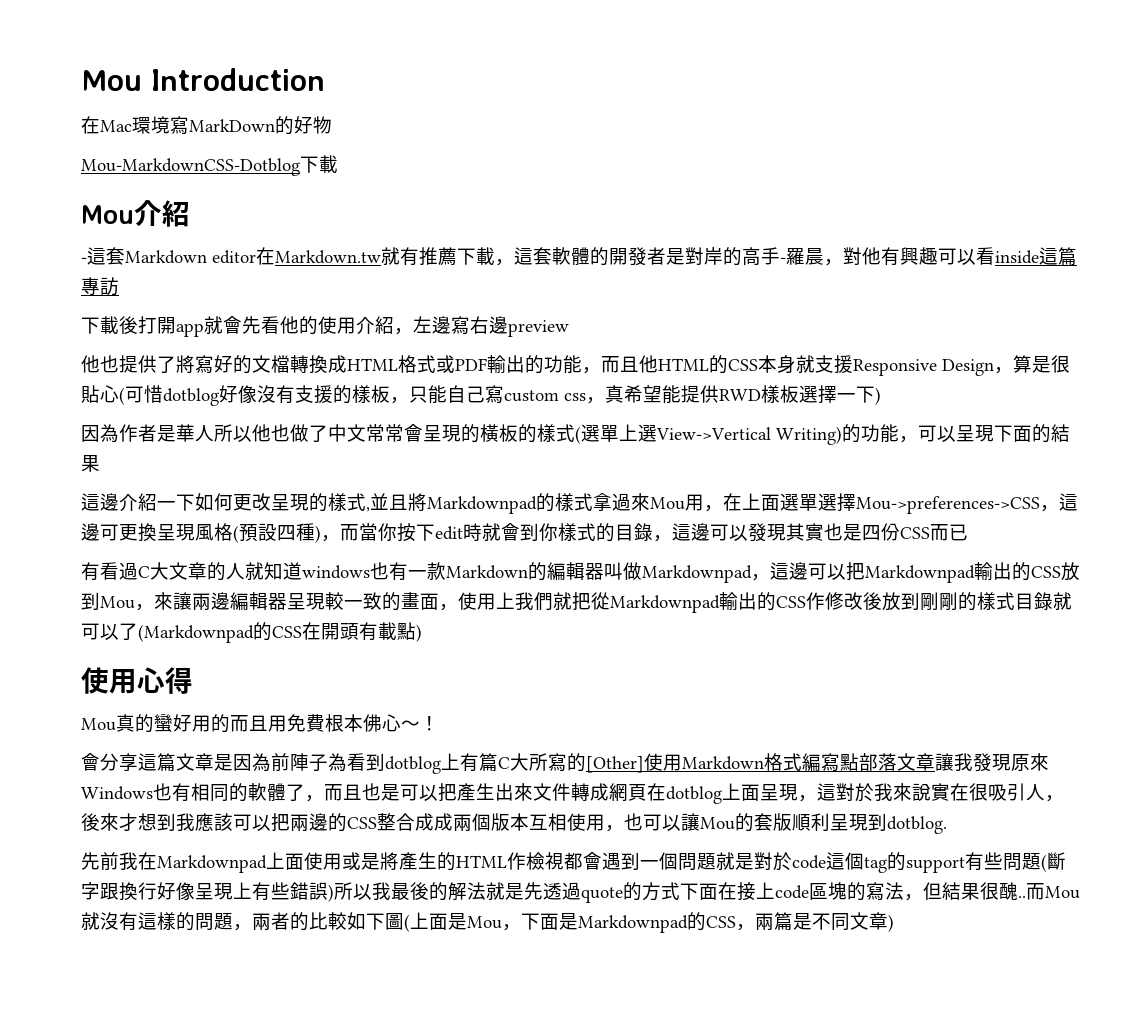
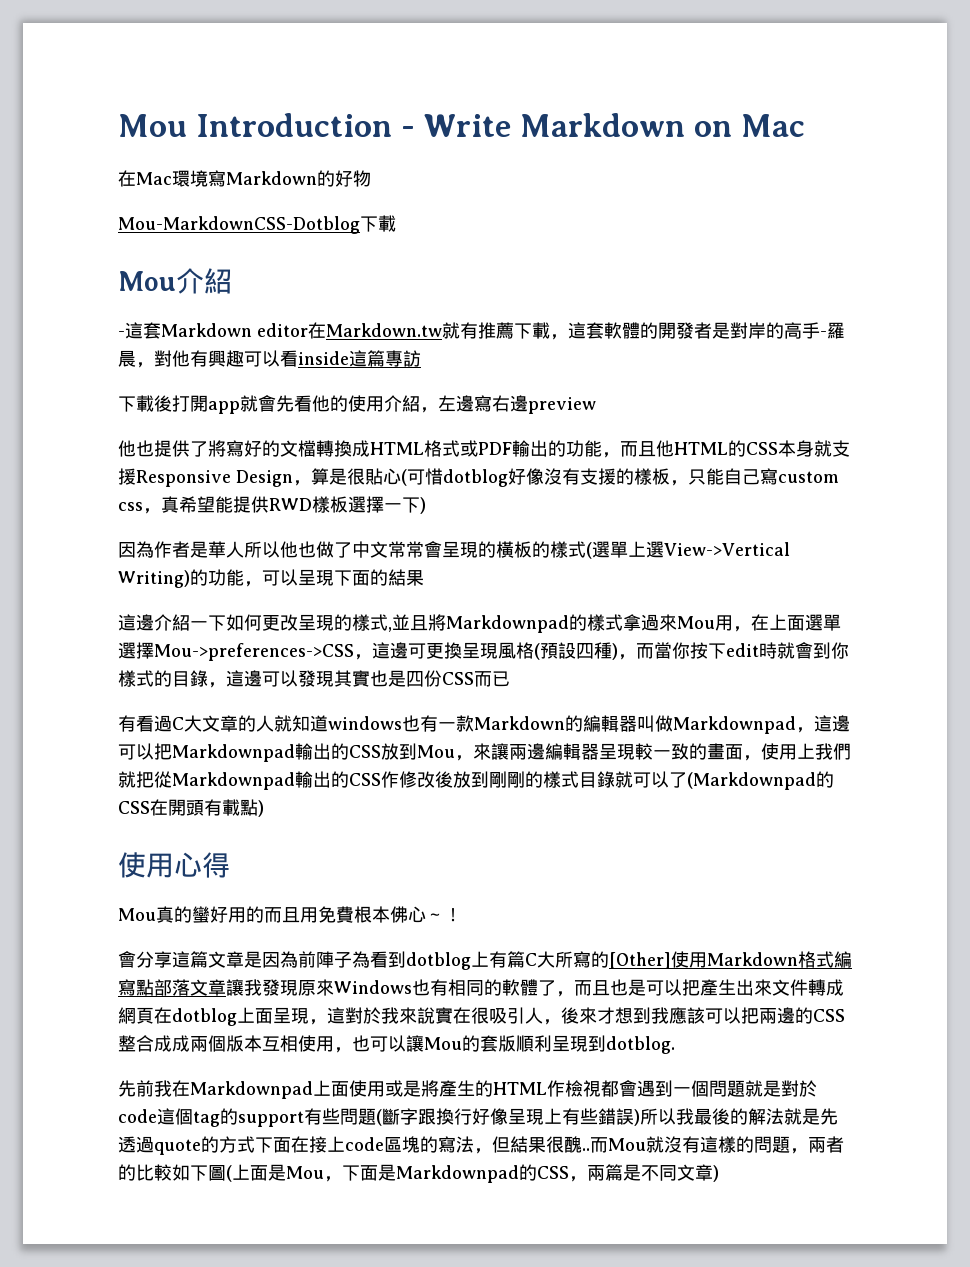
- Mou Introduction
+ Mou Introduction - Write Markdown on Mac
- 在Mac環境寫MarkDown的好物
+ 在Mac環境寫Markdown的好物

